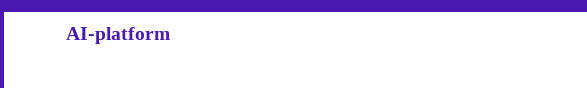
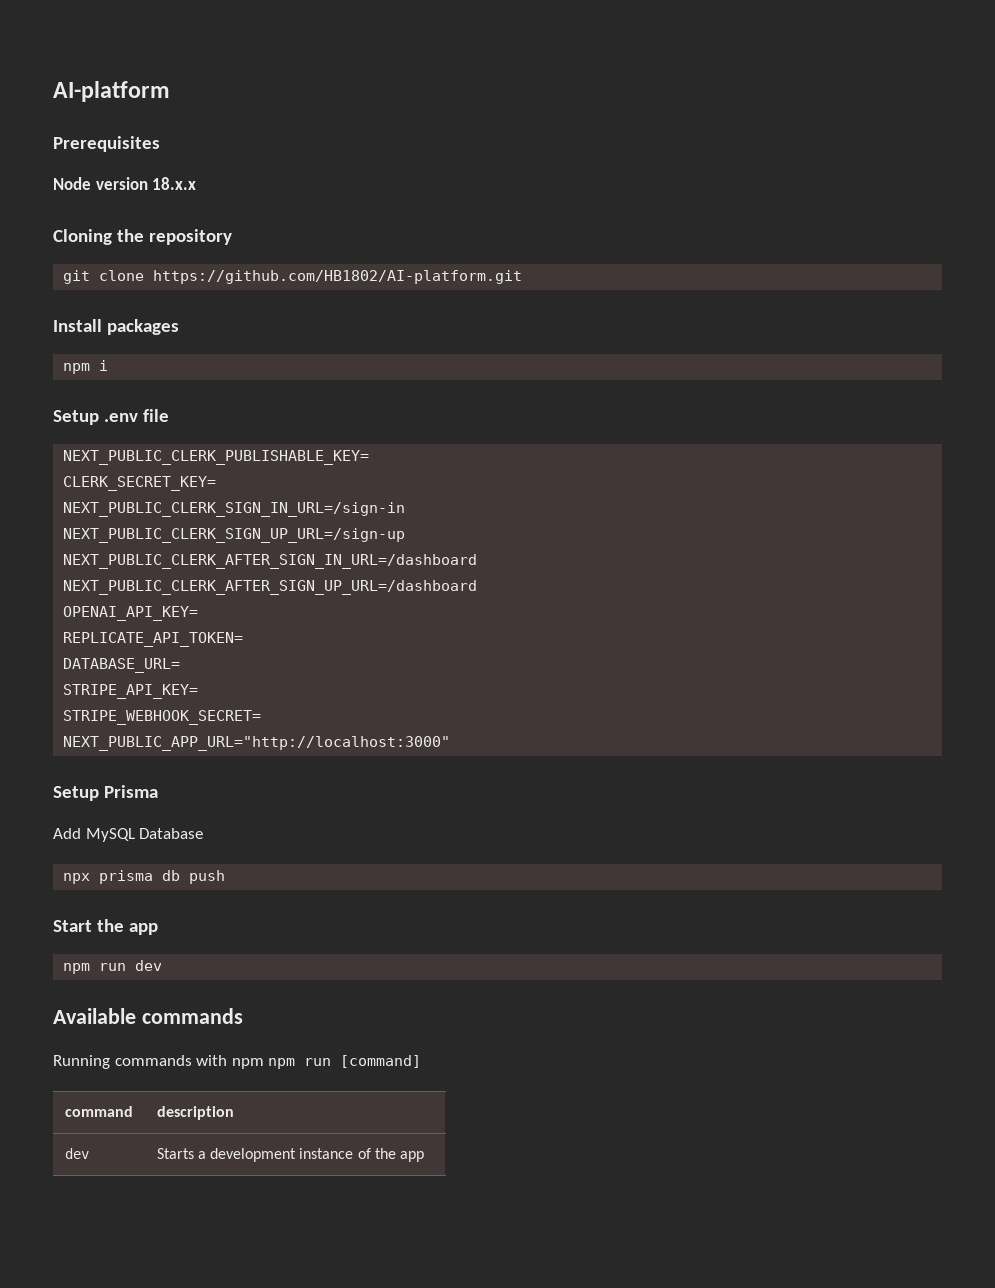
+ Prerequisites
+ Node version 18.x.x
+ Cloning the repository
+ git clone https://github.com/HB1802/AI-platform.git
+ Install packages
+ npm i
+ Setup .env file
+ NEXT_PUBLIC_CLERK_PUBLISHABLE_KEY=
+ CLERK_SECRET_KEY=
+ NEXT_PUBLIC_CLERK_SIGN_IN_URL=/sign-in
+ NEXT_PUBLIC_CLERK_SIGN_UP_URL=/sign-up
+ NEXT_PUBLIC_CLERK_AFTER_SIGN_IN_URL=/dashboard
+ NEXT_PUBLIC_CLERK_AFTER_SIGN_UP_URL=/dashboard
+ OPENAI_API_KEY=
+ REPLICATE_API_TOKEN=
+ DATABASE_URL=
+ STRIPE_API_KEY=
+ STRIPE_WEBHOOK_SECRET=
+ NEXT_PUBLIC_APP_URL="http://localhost:3000"
+ Setup Prisma
+ Add MySQL Database
+ npx prisma db push
+ Start the app
+ npm run dev
+ Available commands
+ Running commands with npm npm run [command]
+ command | description
+ dev | Starts a development instance of the app

